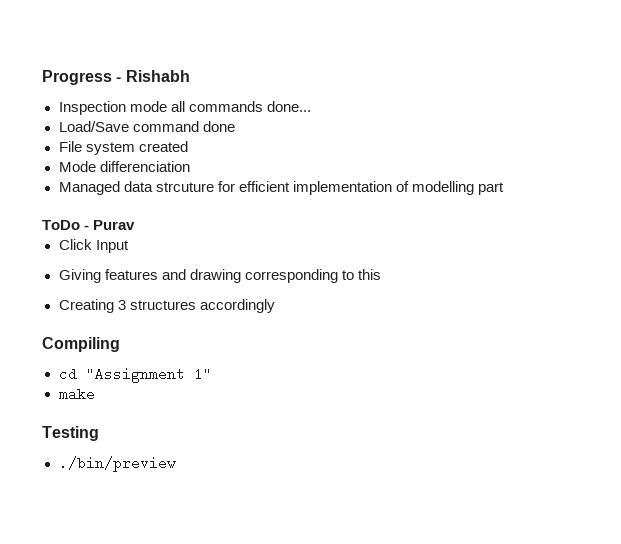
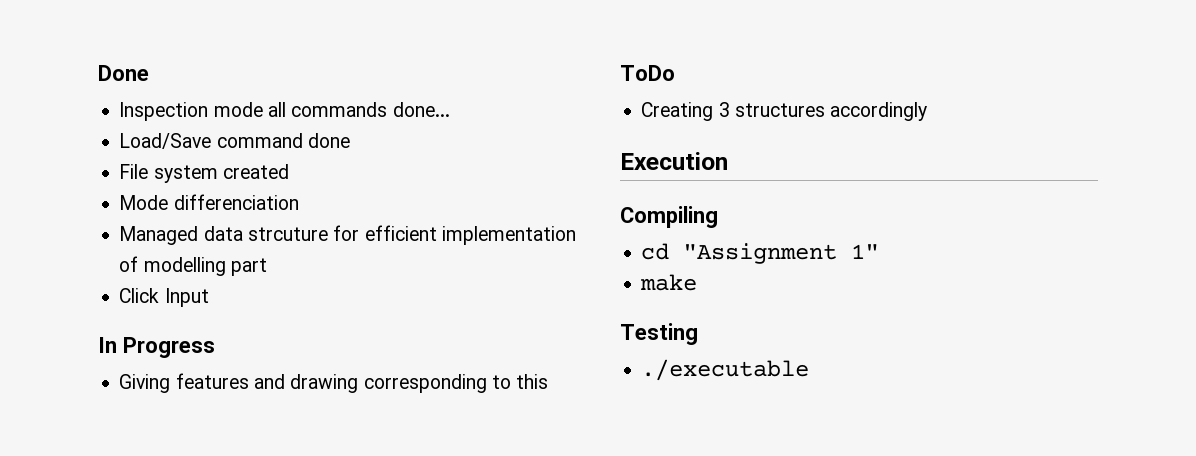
- Progress - Rishabh
+ Done
- ToDo - Purav
+ In Progress
+ ToDo
+ Execution
- ./bin/preview
+ ./executable

